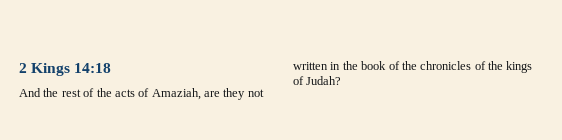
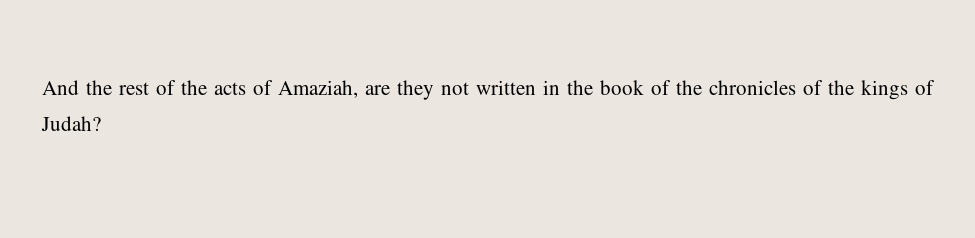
- 2 Kings 14:18

